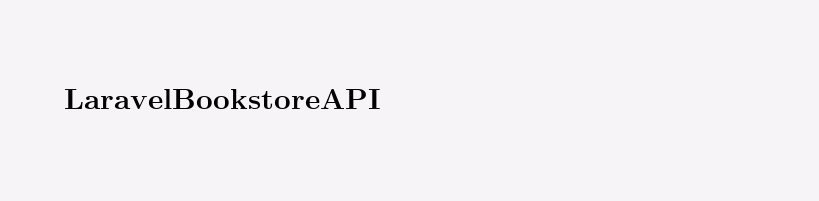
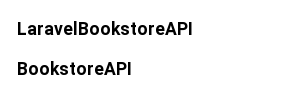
+ BookstoreAPI

